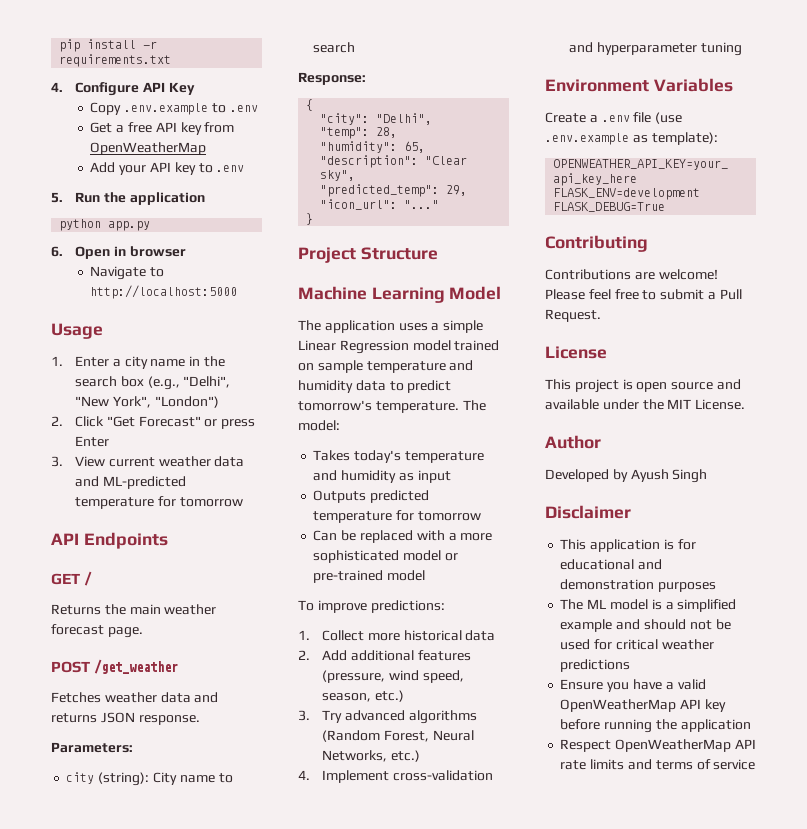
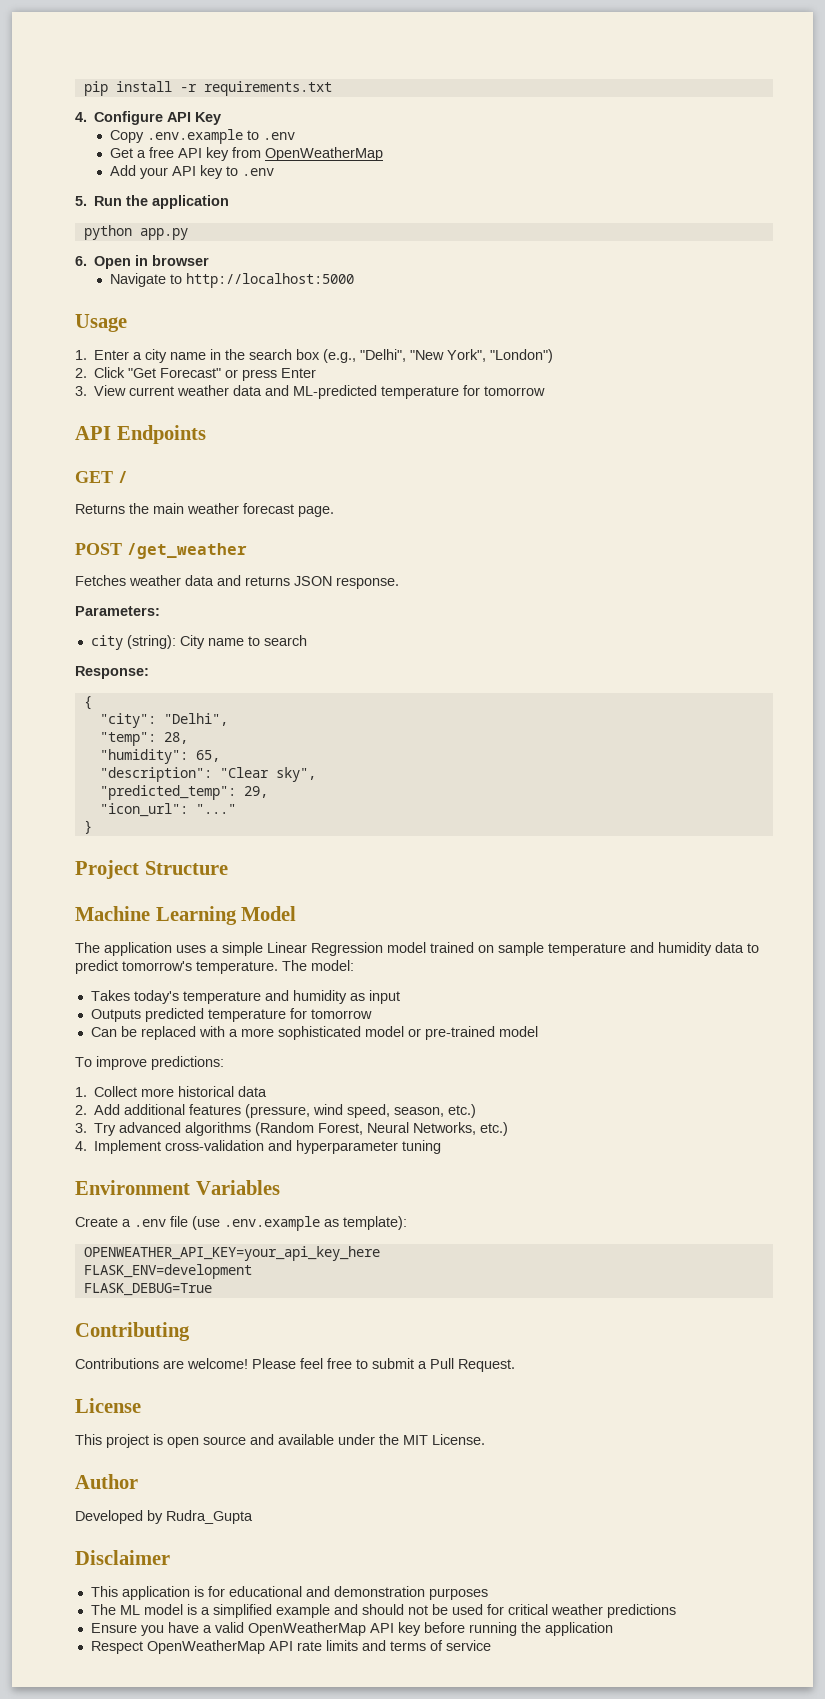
- Developed by Ayush Singh
+ Developed by Rudra_Gupta

